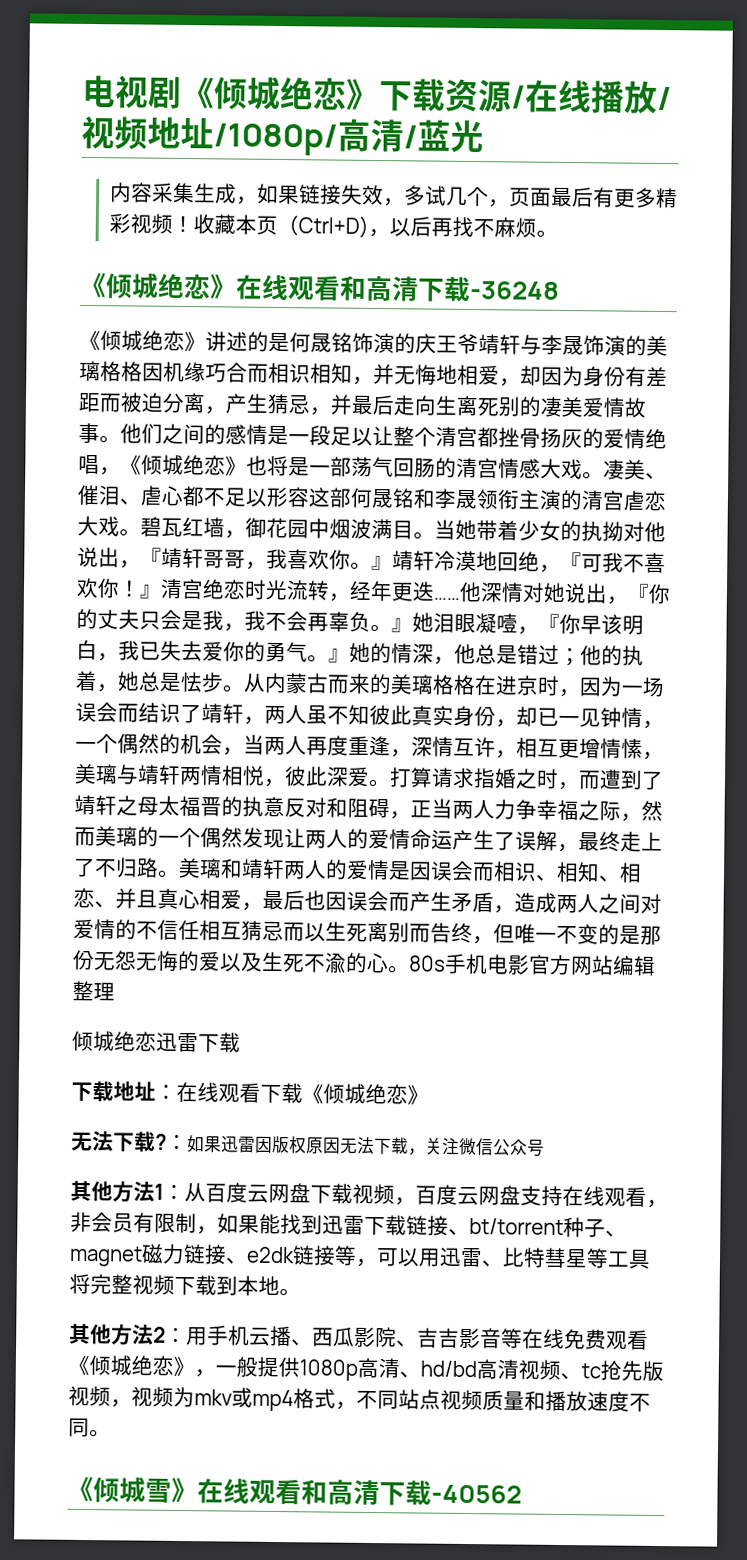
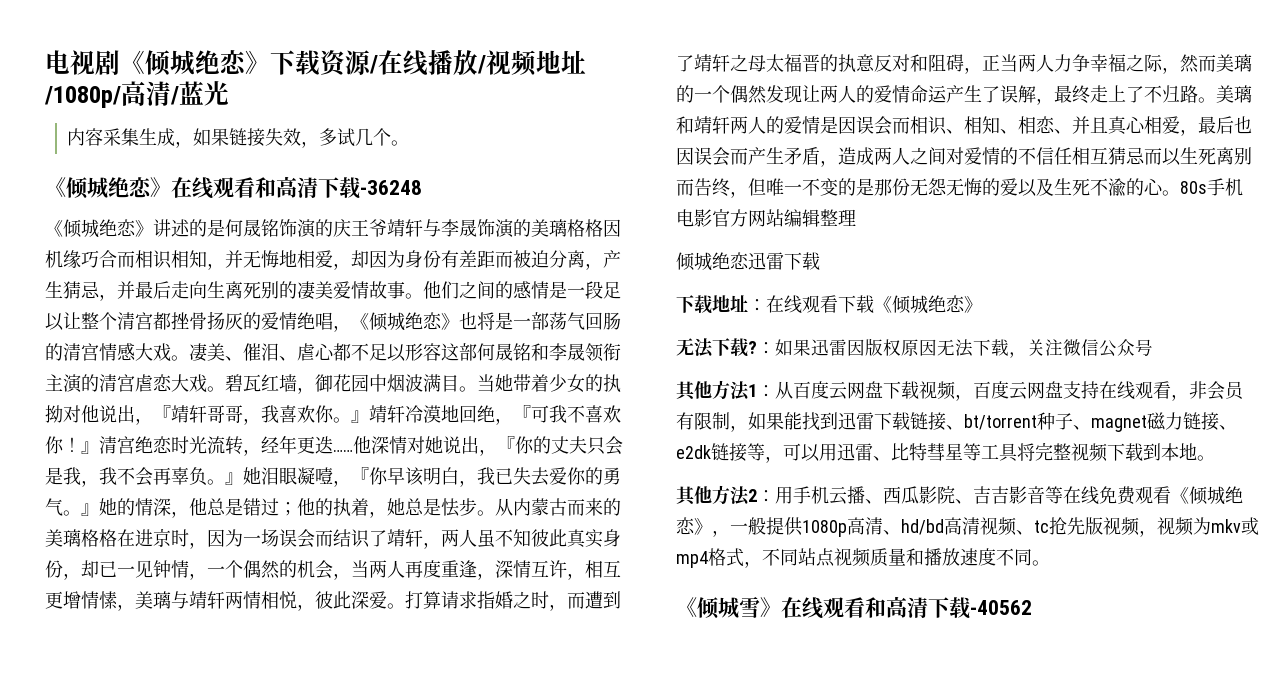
- 内容采集生成，如果链接失效，多试几个，页面最后有更多精彩视频！收藏本页（Ctrl+D)，以后再找不麻烦。
+ 内容采集生成，如果链接失效，多试几个。

